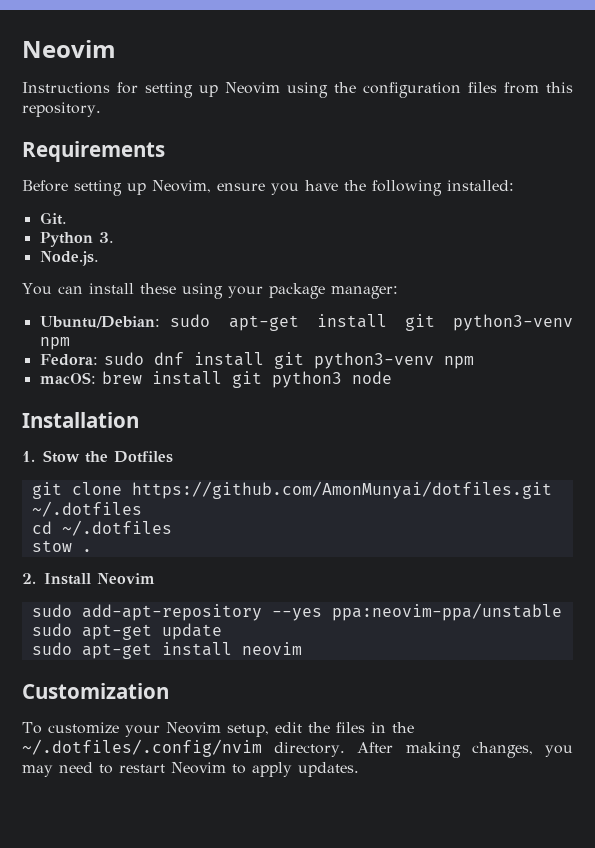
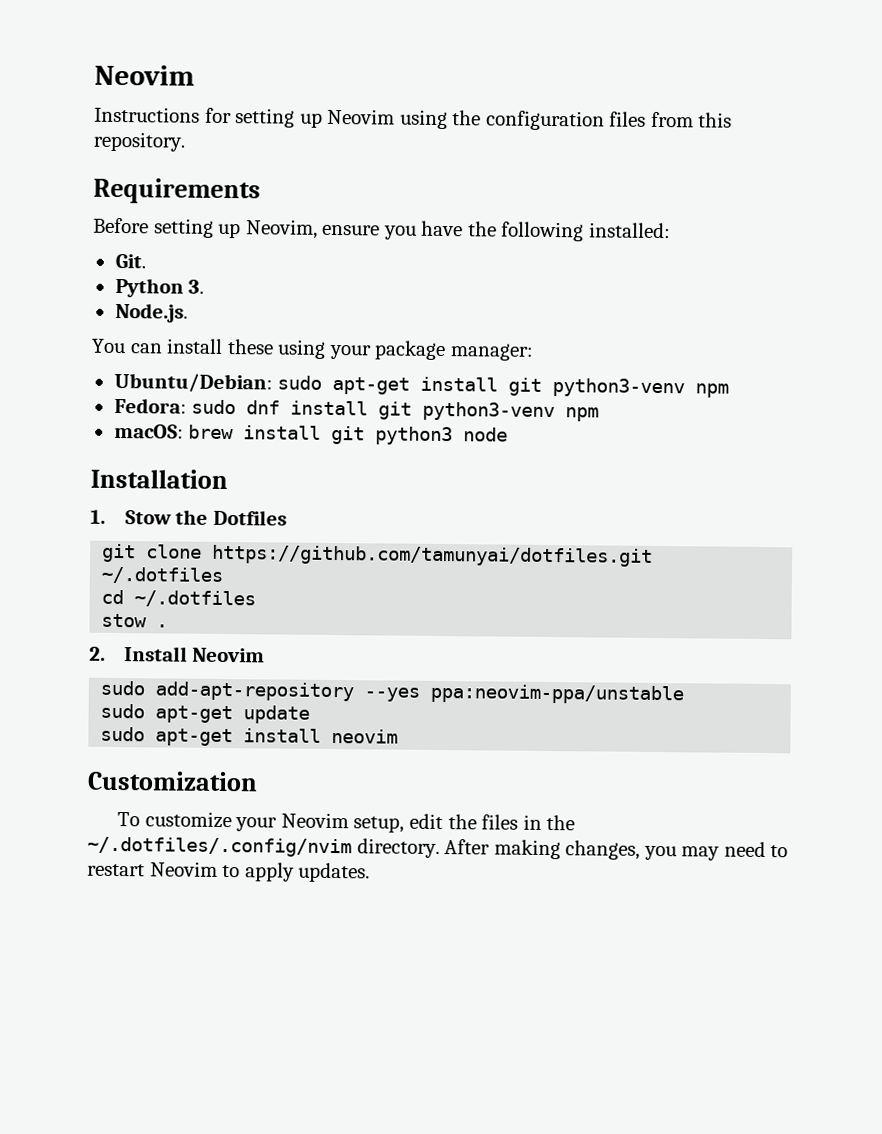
- git clone https://github.com/AmonMunyai/dotfiles.git ~/.dotfiles
+ git clone https://github.com/tamunyai/dotfiles.git ~/.dotfiles

